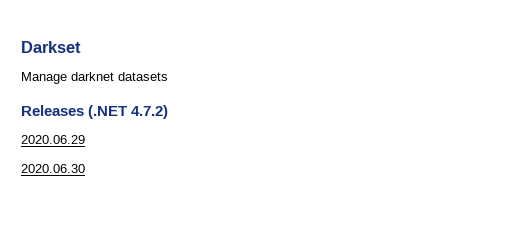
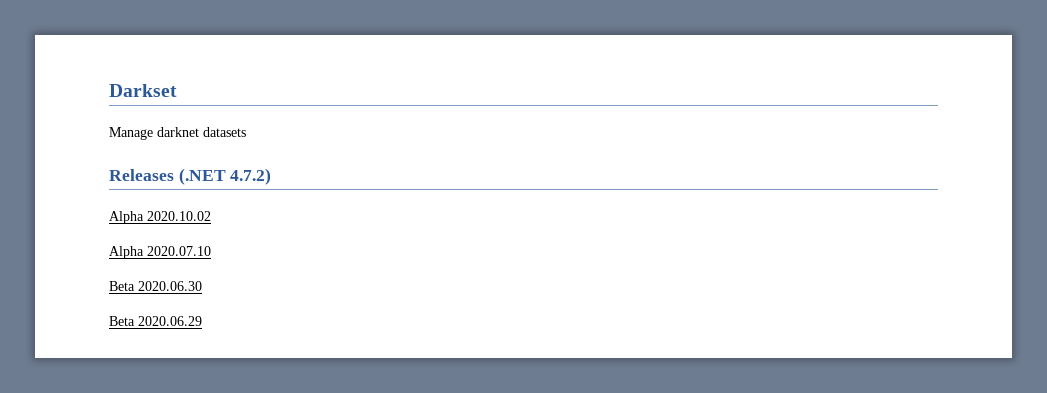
- 2020.06.29
+ Alpha 2020.10.02
+ Alpha 2020.07.10
+ Beta 2020.06.30
+ Beta 2020.06.29
- 2020.06.30

